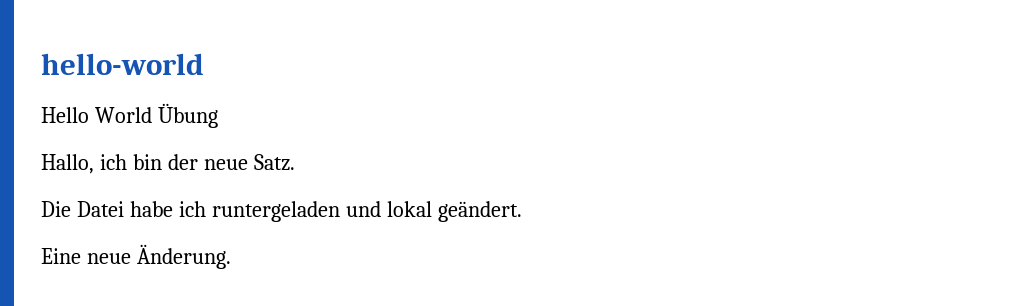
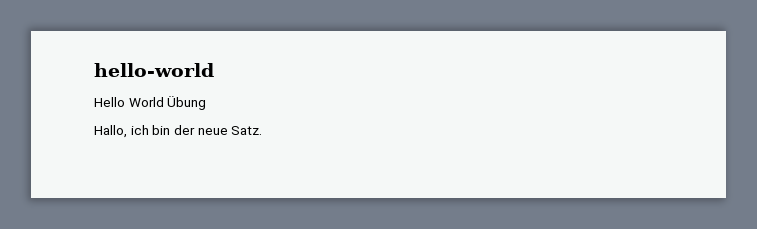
- Die Datei habe ich runtergeladen und lokal geändert.
- Eine neue Änderung.

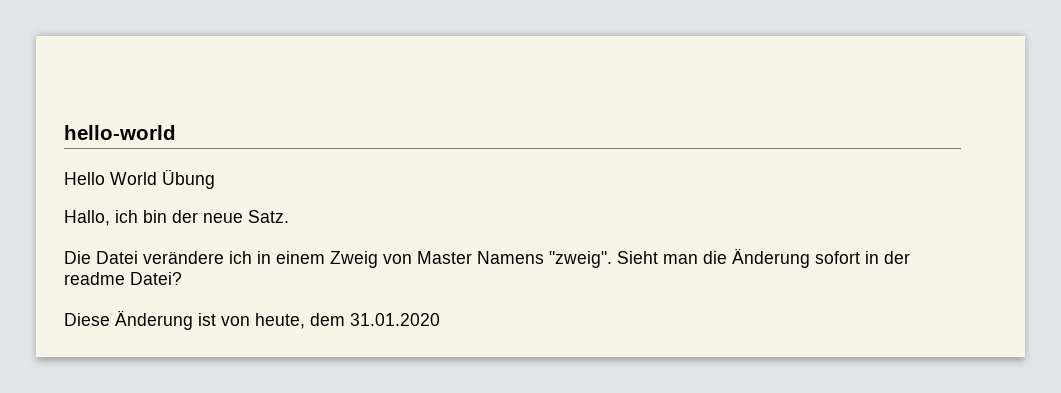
+ Die Datei verändere ich in einem Zweig von Master Namens "zweig". Sieht man die Änderung sofort in der readme Datei?
+ Diese Änderung ist von heute, dem 31.01.2020

